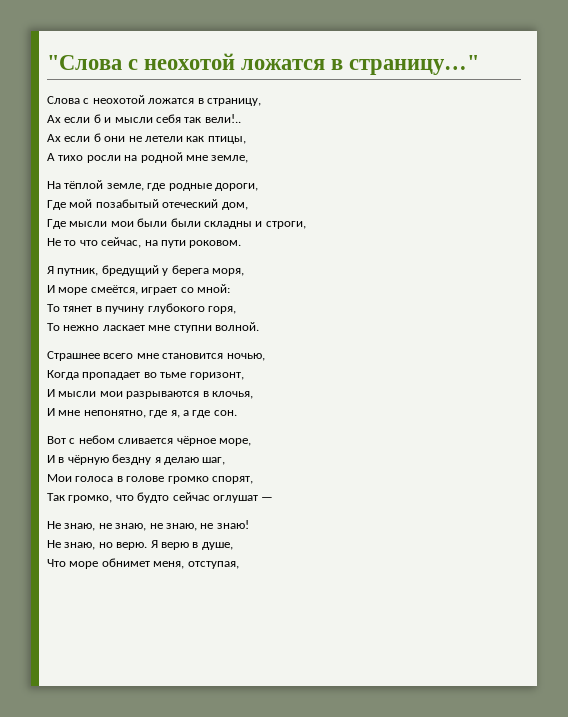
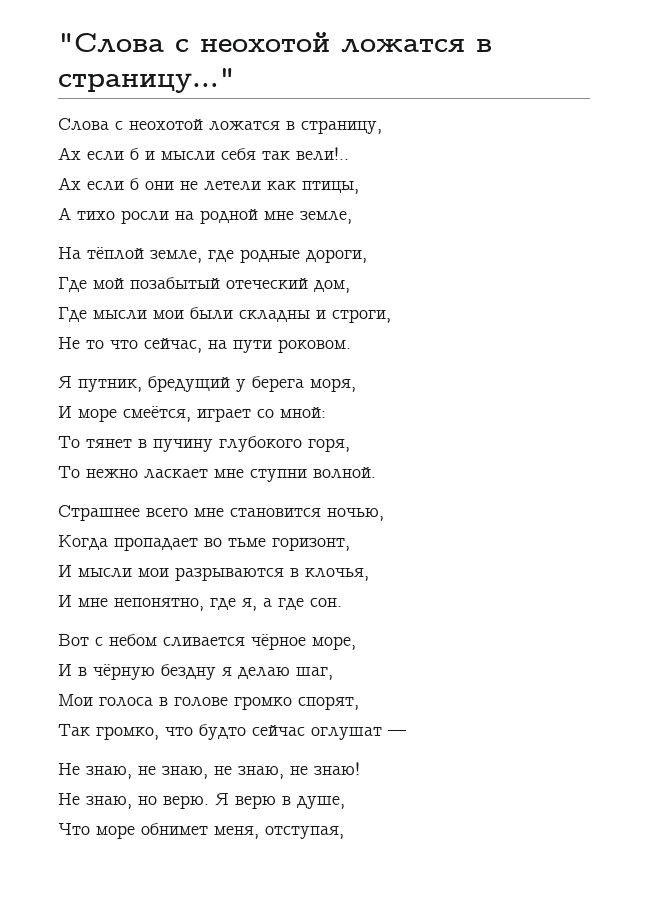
- Где мысли мои были были складны и строги,
+ Где мысли мои были складны и строги,

